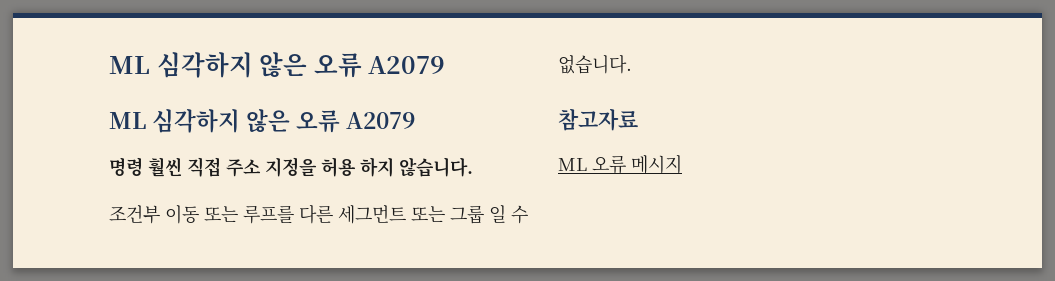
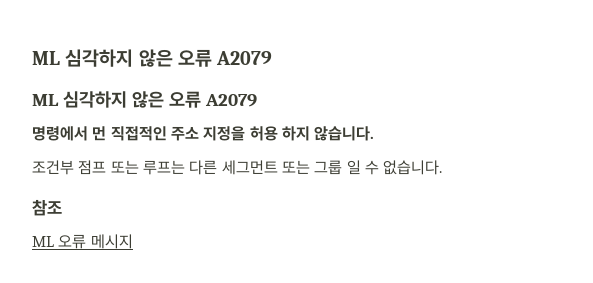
- 명령 훨씬 직접 주소 지정을 허용 하지 않습니다.
+ 명령에서 먼 직접적인 주소 지정을 허용 하지 않습니다.
- 조건부 이동 또는 루프를 다른 세그먼트 또는 그룹 일 수 없습니다.
+ 조건부 점프 또는 루프는 다른 세그먼트 또는 그룹 일 수 없습니다.
- 참고자료
+ 참조

